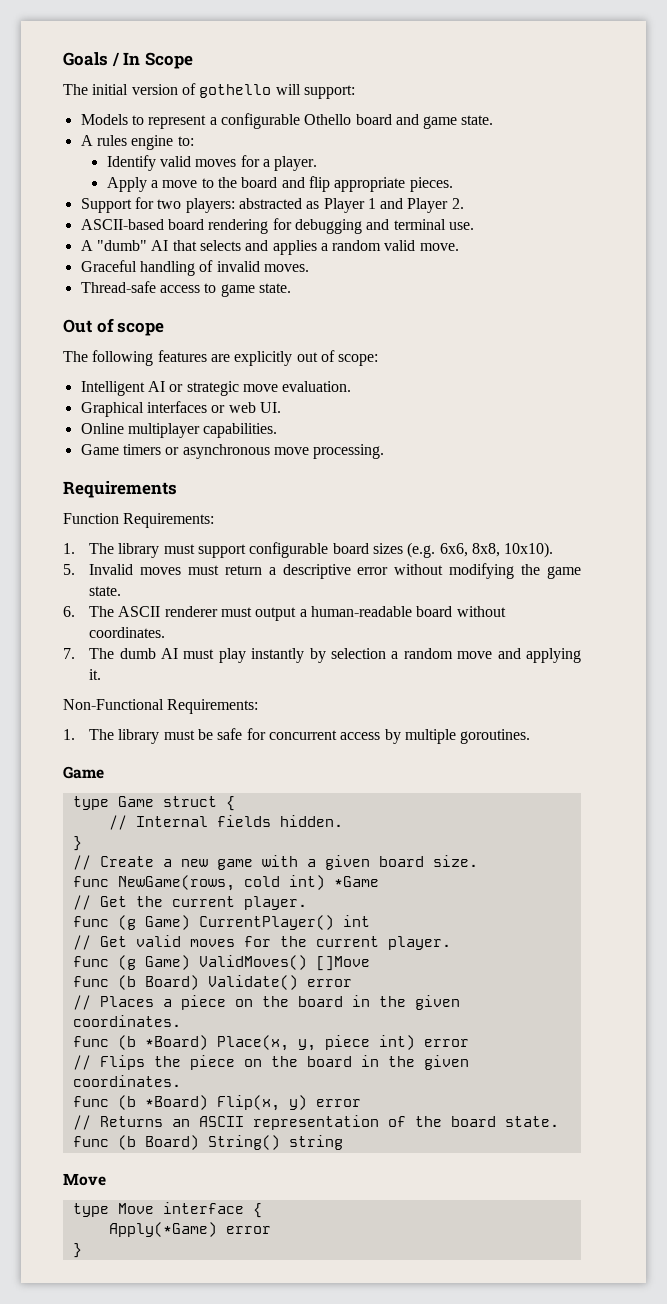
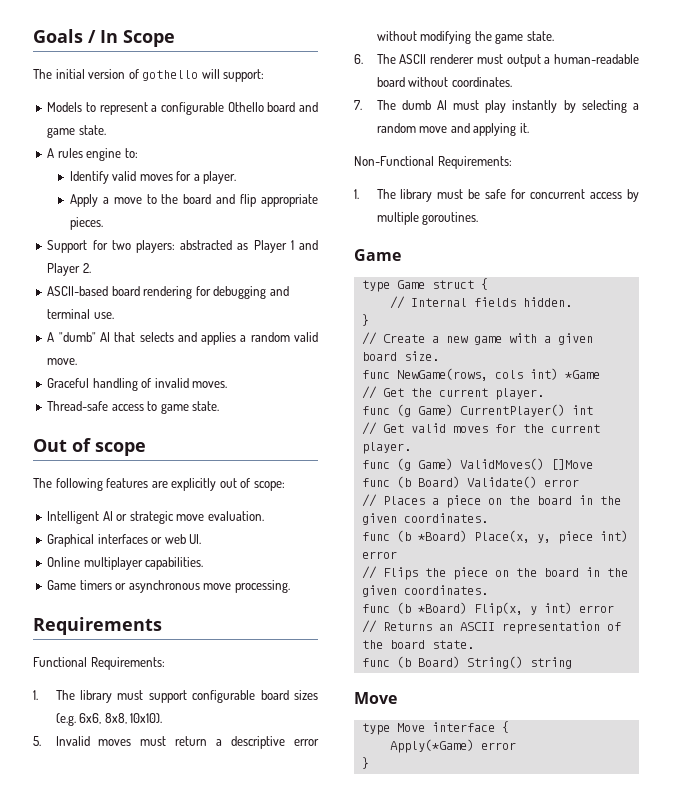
- Function Requirements:
+ Functional Requirements:
- 7. The dumb AI must play instantly by selection a random move and applying it.
+ 7. The dumb AI must play instantly by selecting a random move and applying it.
- func NewGame(rows, cold int) *Game
+ func NewGame(rows, cols int) *Game
- func (b *Board) Flip(x, y) error
+ func (b *Board) Flip(x, y int) error

